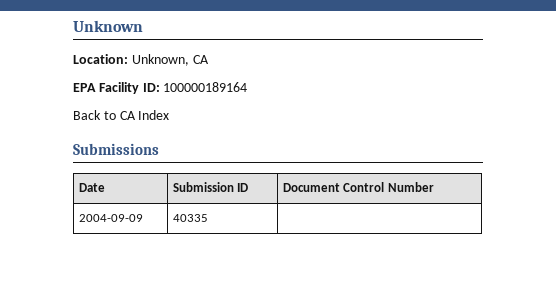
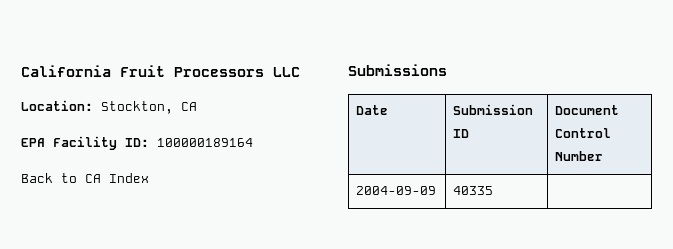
- Unknown
+ California Fruit Processors LLC
- Location: Unknown, CA
+ Location: Stockton, CA

